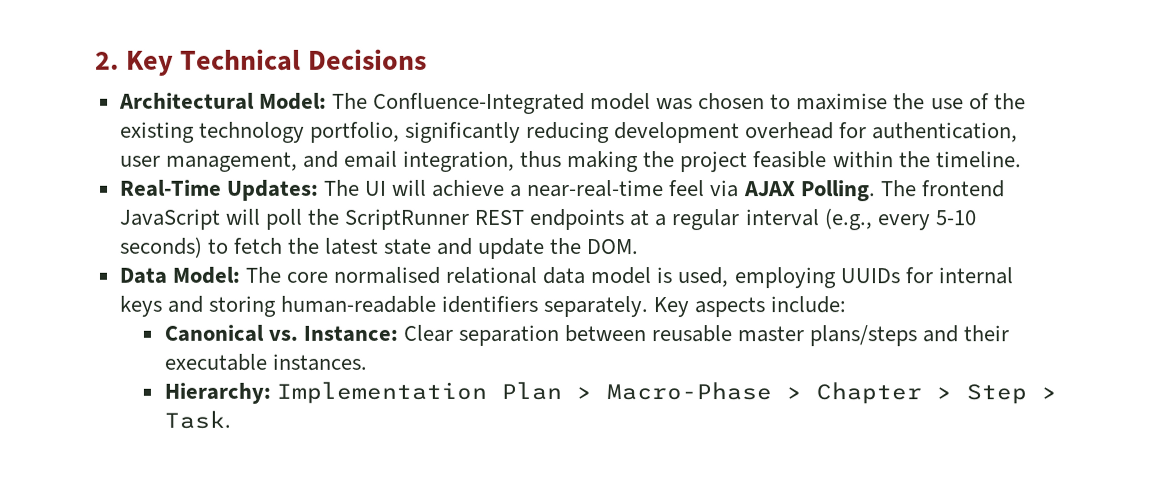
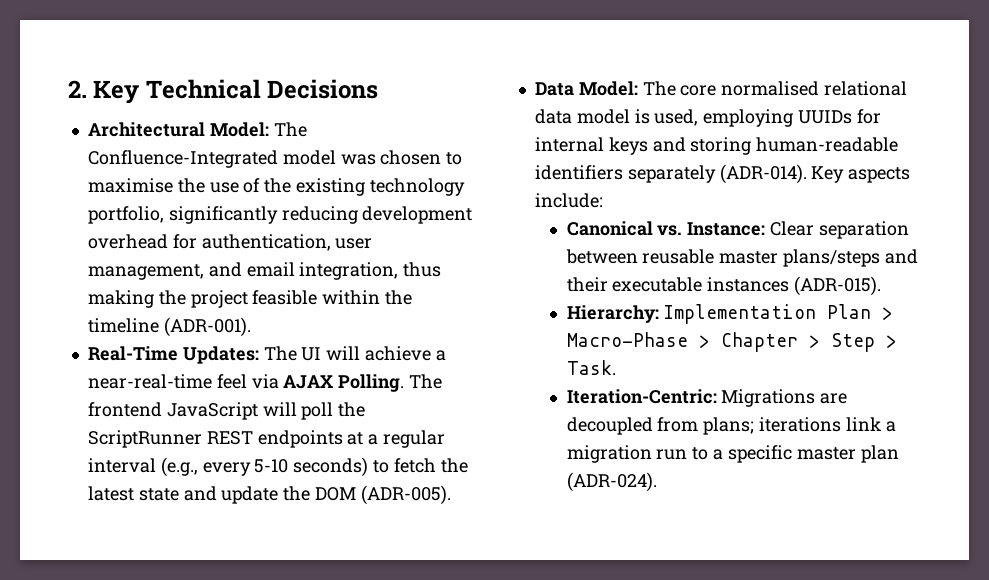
- Architectural Model: The Confluence-Integrated model was chosen to maximise the use of the existing technology portfolio, significantly reducing development overhead for authentication, user management, and email integration, thus making the project feasible within the timeline.
+ Architectural Model: The Confluence-Integrated model was chosen to maximise the use of the existing technology portfolio, significantly reducing development overhead for authentication, user management, and email integration, thus making the project feasible within the timeline (ADR-001).
- The frontend JavaScript will poll the ScriptRunner REST endpoints at a regular interval (e.g., every 5-10 seconds) to fetch the latest state and update the DOM.
+ The frontend JavaScript will poll the ScriptRunner REST endpoints at a regular interval (e.g., every 5-10 seconds) to fetch the latest state and update the DOM (ADR-005).
- Data Model: The core normalised relational data model is used, employing UUIDs for internal keys and storing human-readable identifiers separately.
+ Data Model: The core normalised relational data model is used, employing UUIDs for internal keys and storing human-readable identifiers separately (ADR-014).
- Canonical vs. Instance: Clear separation between reusable master plans/steps and their executable instances.
+ Canonical vs. Instance: Clear separation between reusable master plans/steps and their executable instances (ADR-015).
+ Iteration-Centric: Migrations are decoupled from plans; iterations link a migration run to a specific master plan (ADR-024).

